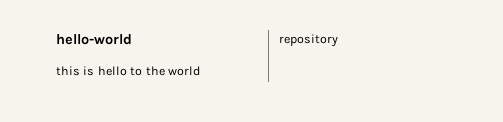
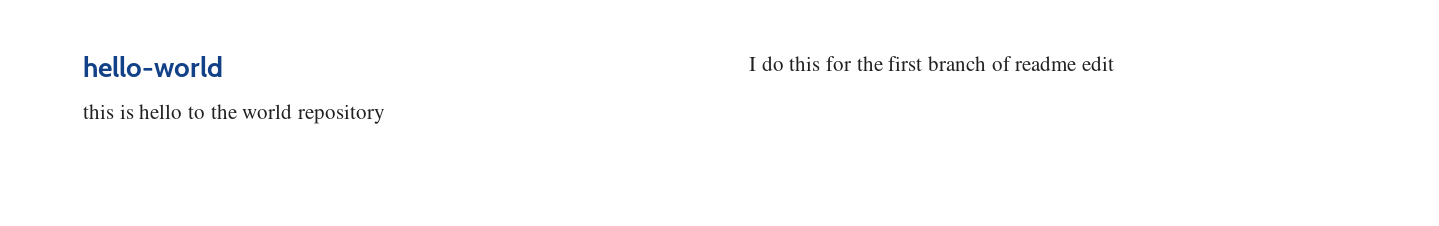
+ I do this for the first branch of readme edit

